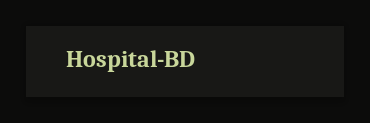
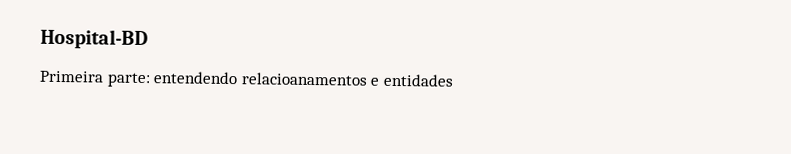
+ Primeira parte: entendendo relacioanamentos e entidades

